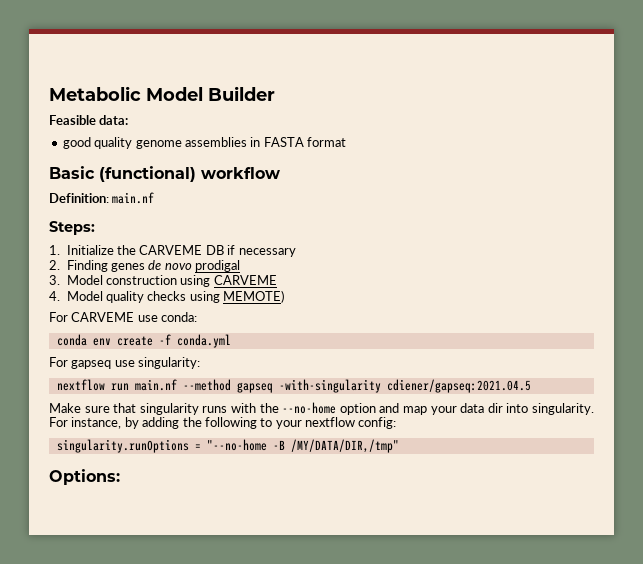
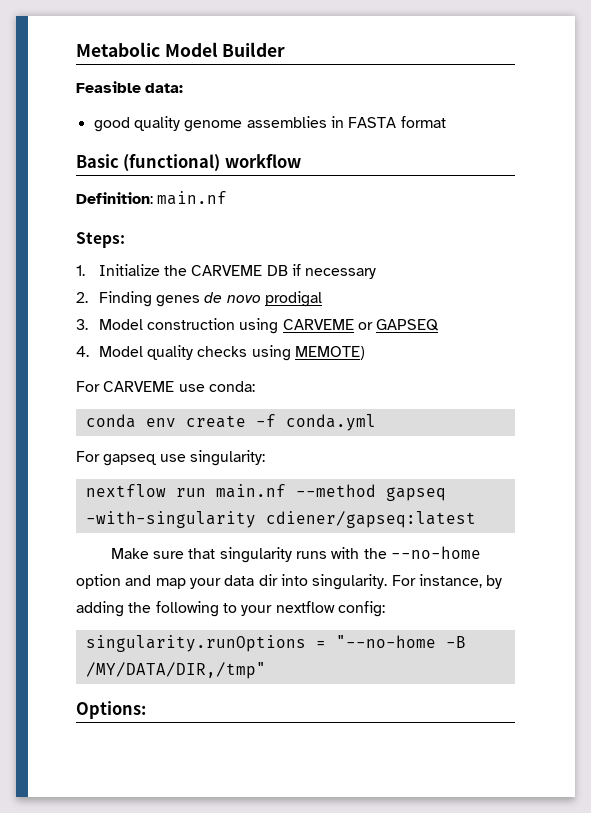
- 3. Model construction using CARVEME
+ 3. Model construction using CARVEME or GAPSEQ
- nextflow run main.nf --method gapseq -with-singularity cdiener/gapseq:2021.04.5
+ nextflow run main.nf --method gapseq -with-singularity cdiener/gapseq:latest

